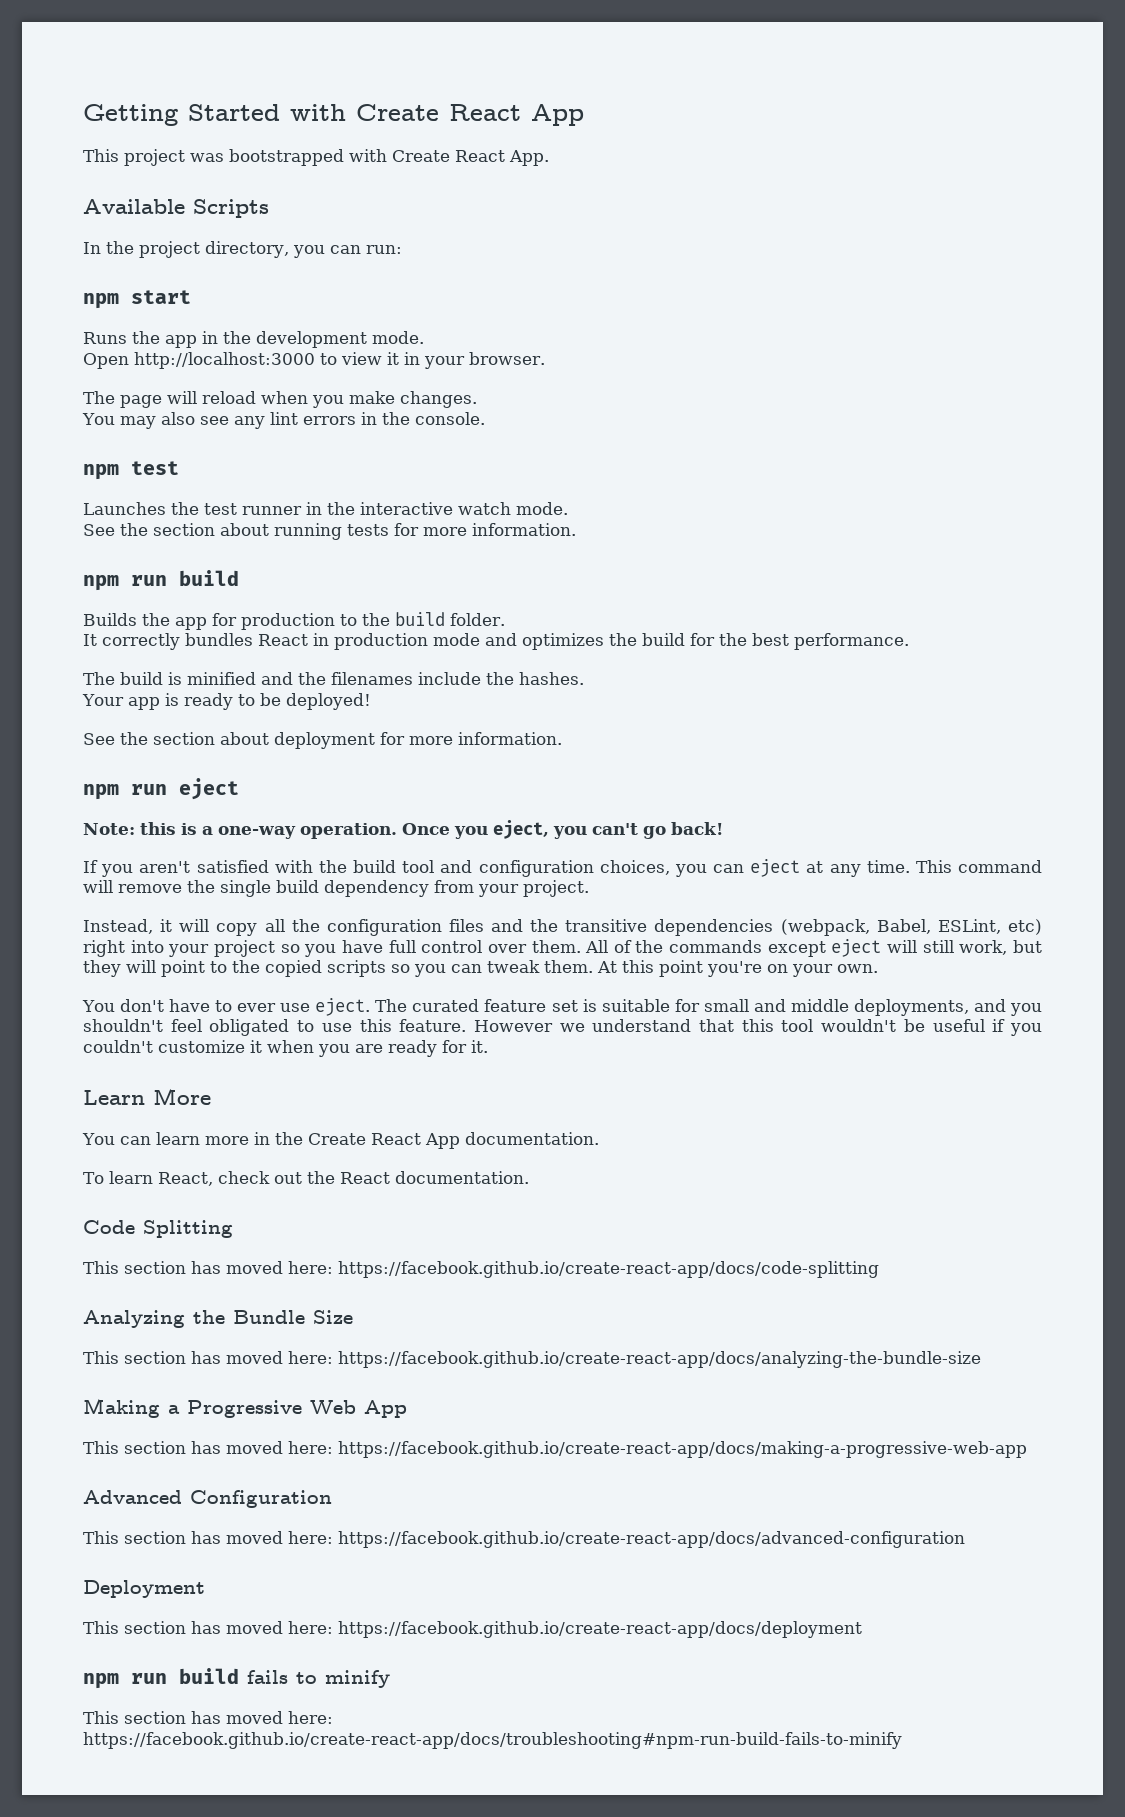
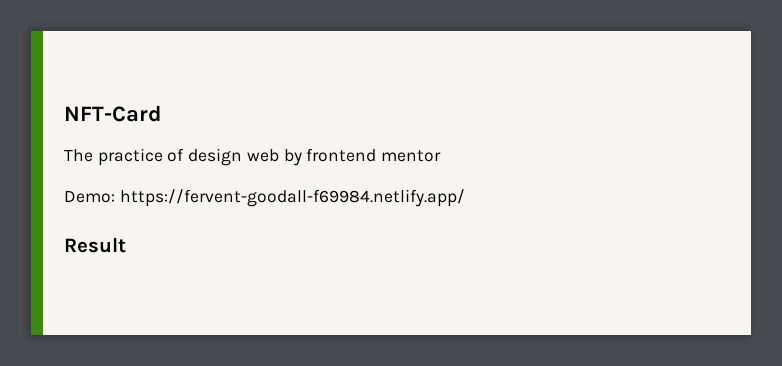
- Getting Started with Create React App
- This project was bootstrapped with Create React App.
- Available Scripts
- In the project directory, you can run:
- npm start
- Runs the app in the development mode.
- Open http://localhost:3000 to view it in your browser.
- The page will reload when you make changes.
- You may also see any lint errors in the console.
- npm test
- Launches the test runner in the interactive watch mode.
- See the section about running tests for more information.
- npm run build
- Builds the app for production to the build folder.
- It correctly bundles React in production mode and optimizes the build for the best performance.
- The build is minified and the filenames include the hashes.
- Your app is ready to be deployed!
- See the section about deployment for more information.
- npm run eject
- Note: this is a one-way operation. Once you eject, you can't go back!
- If you aren't satisfied with the build tool and configuration choices, you can eject at any time. This command will remove the single build dependency from your project.
- Instead, it will copy all the configuration files and the transitive dependencies (webpack, Babel, ESLint, etc) right into your project so you have full control over them. All of the commands except eject will still work, but they will point to the copied scripts so you can tweak them. At this point you're on your own.
- You don't have to ever use eject. The curated feature set is suitable for small and middle deployments, and you shouldn't feel obligated to use this feature. However we understand that this tool wouldn't be useful if you couldn't customize it when you are ready for it.
- Learn More
- You can learn more in the Create React App documentation.
- To learn React, check out the React documentation.
- Code Splitting
- This section has moved here: https://facebook.github.io/create-react-app/docs/code-splitting
- Analyzing the Bundle Size
- This section has moved here: https://facebook.github.io/create-react-app/docs/analyzing-the-bundle-size
- Making a Progressive Web App
- This section has moved here: https://facebook.github.io/create-react-app/docs/making-a-progressive-web-app
- Advanced Configuration
- This section has moved here: https://facebook.github.io/create-react-app/docs/advanced-configuration
- Deployment
- This section has moved here: https://facebook.github.io/create-react-app/docs/deployment
- npm run build fails to minify
- This section has moved here: https://facebook.github.io/create-react-app/docs/troubleshooting#npm-run-build-fails-to-minify
+ NFT-Card
+ The practice of design web by frontend mentor
+ Demo: https://fervent-goodall-f69984.netlify.app/
+ Result

